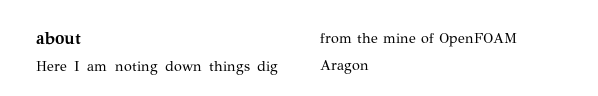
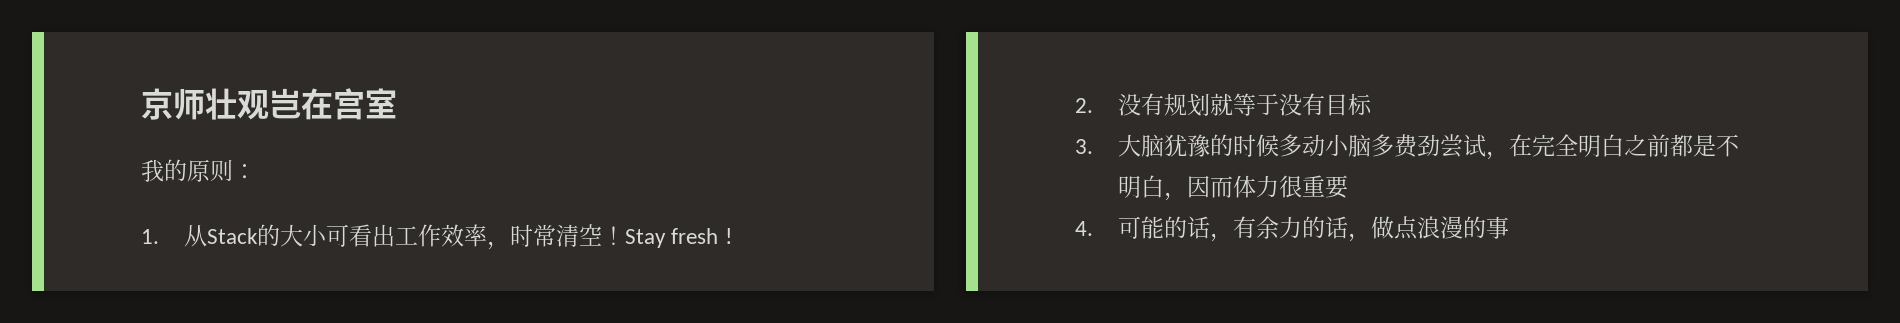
- about
- Here I am noting down things dig from the mine of OpenFOAM
- Aragon
+ 京师壮观岂在宫室
+ 我的原则：
+ 1.从Stack的大小可看出工作效率，时常清空！Stay fresh !
+ 2.没有规划就等于没有目标
+ 3.大脑犹豫的时候多动小脑多费劲尝试，在完全明白之前都是不明白，因而体力很重要
+ 4.可能的话，有余力的话，做点浪漫的事

